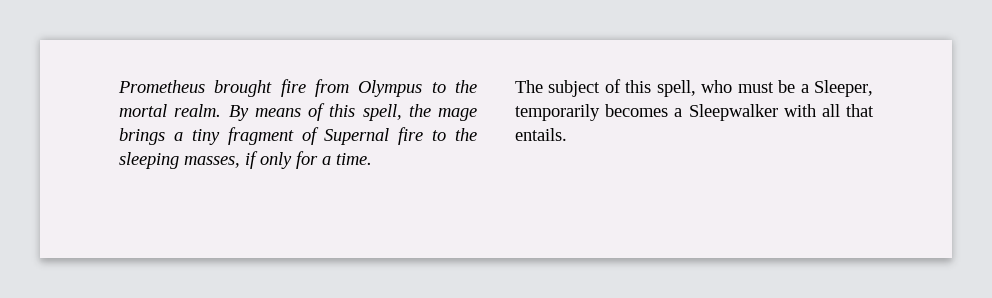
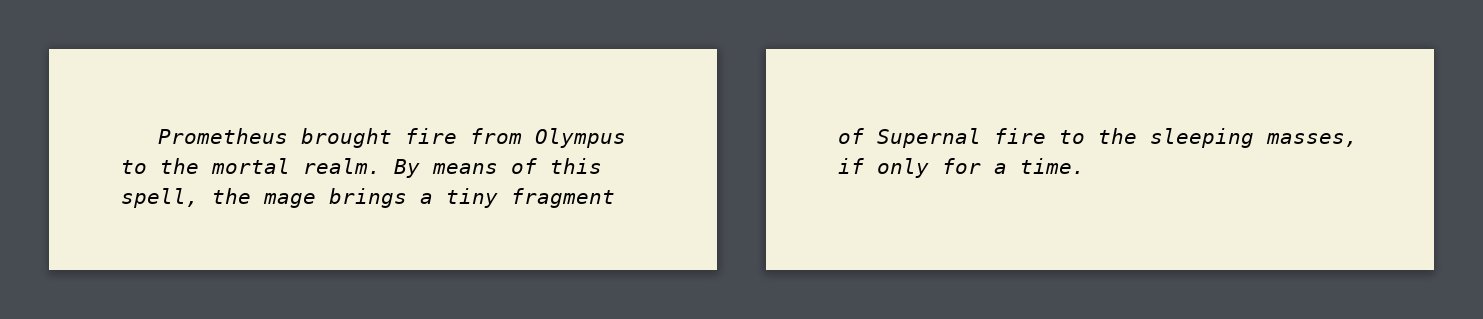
- The subject of this spell, who must be a Sleeper, temporarily becomes a Sleepwalker with all that entails.

